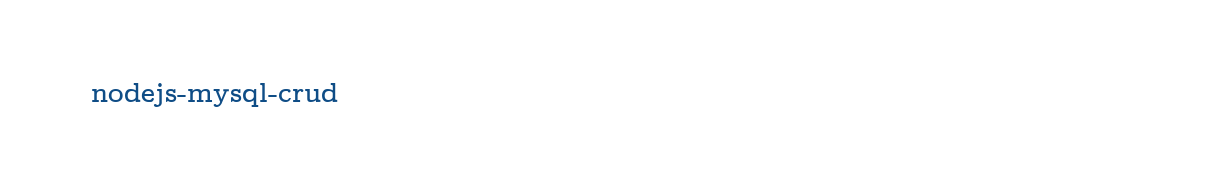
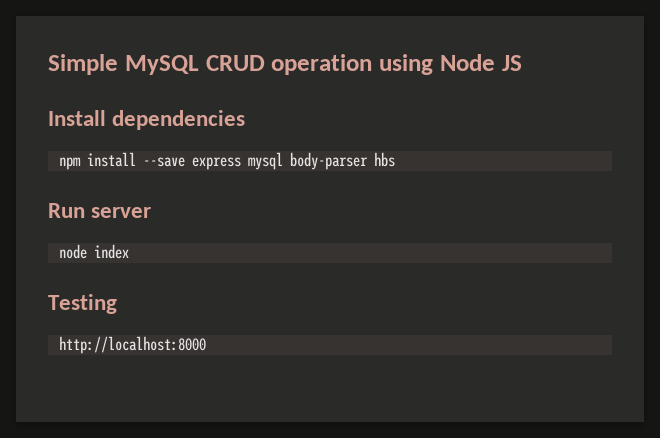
- nodejs-mysql-crud
+ Simple MySQL CRUD operation using Node JS
+ Install dependencies
+ npm install --save express mysql body-parser hbs
+ Run server
+ node index
+ Testing
+ http://localhost:8000

